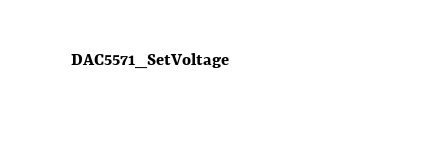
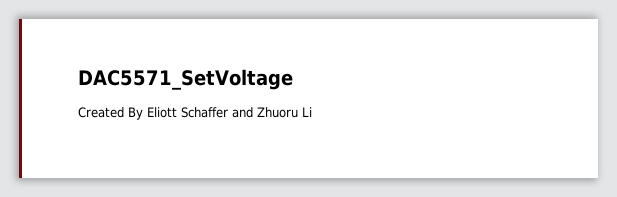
+ Created By Eliott Schaffer and Zhuoru Li

